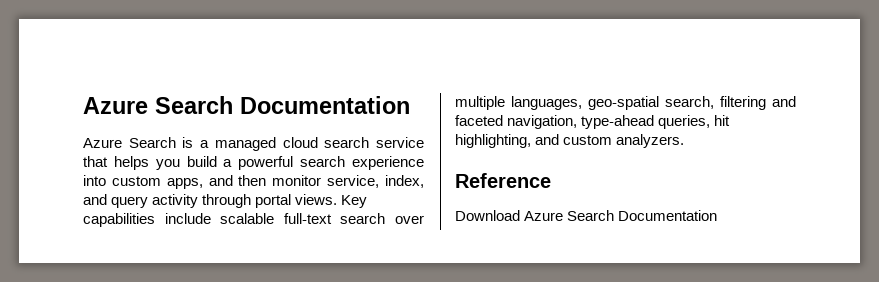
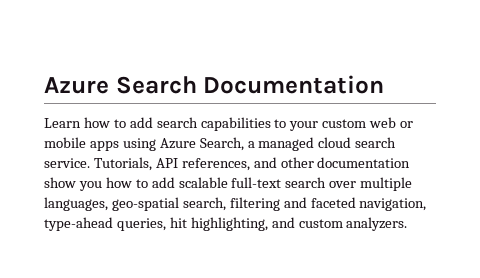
- Azure Search is a managed cloud search service that helps you build a powerful search experience into custom apps, and then monitor service, index, and query activity through portal views. Key capabilities include scalable full-text search over multiple languages, geo-spatial search, filtering and faceted navigation, type-ahead queries, hit highlighting, and custom analyzers.
+ Learn how to add search capabilities to your custom web or mobile apps using Azure Search, a managed cloud search service. Tutorials, API references, and other documentation show you how to add scalable full-text search over multiple languages, geo-spatial search, filtering and faceted navigation, type-ahead queries, hit highlighting, and custom analyzers.
- Reference
- Download Azure Search Documentation

